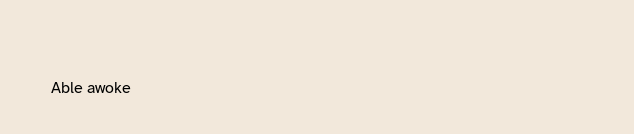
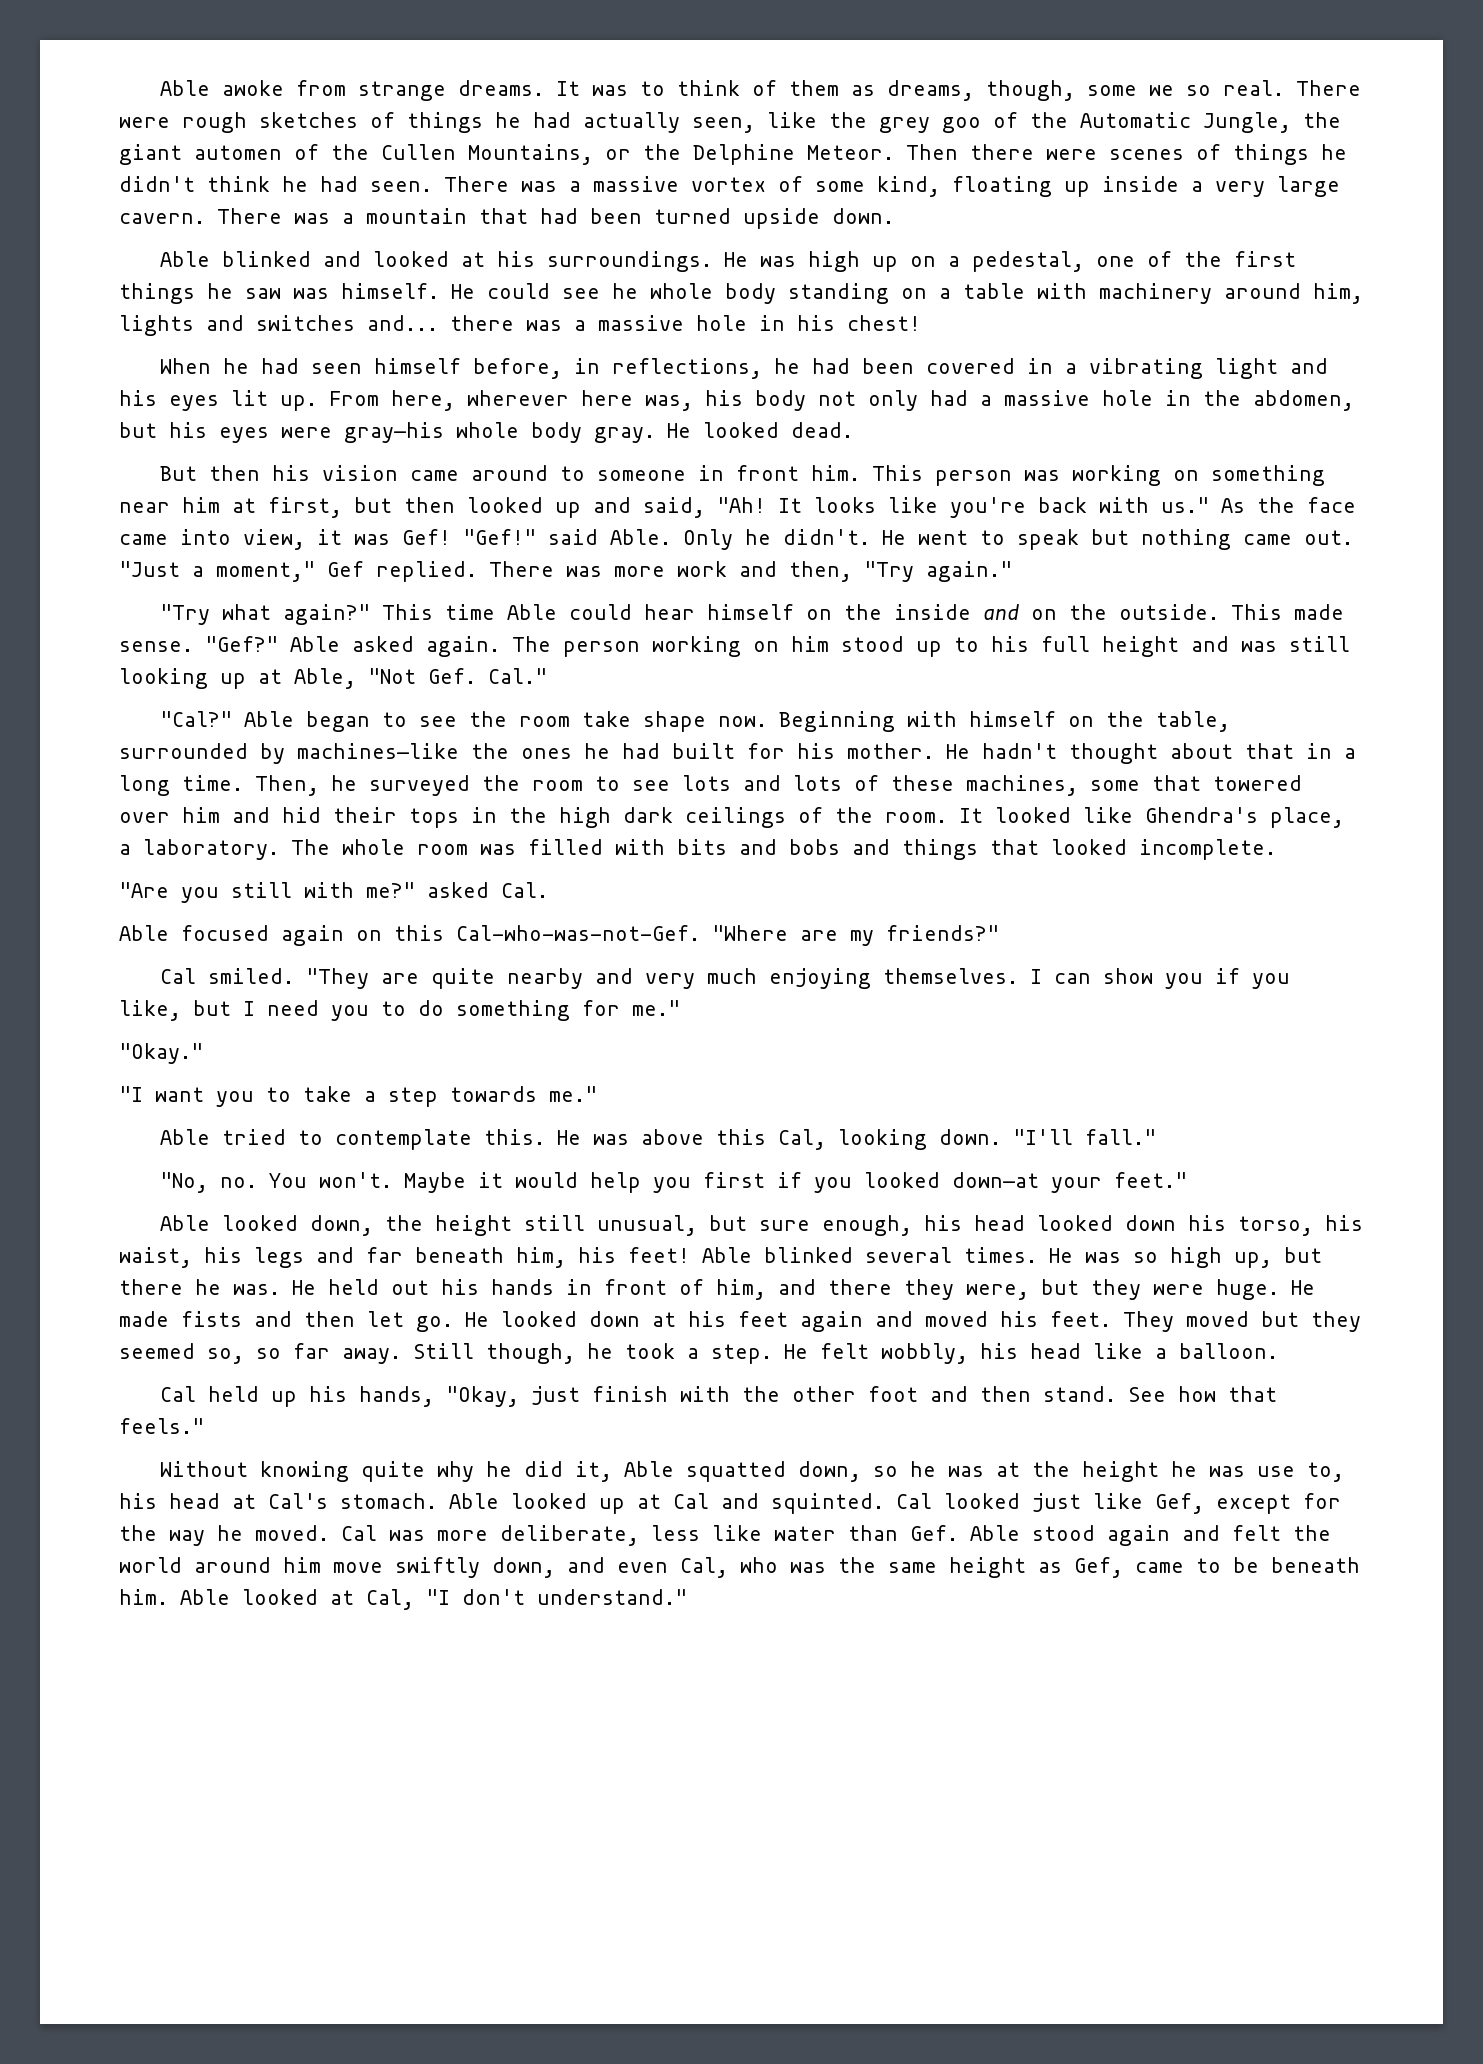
- Able awoke
+ Able awoke from strange dreams. It was to think of them as dreams, though, some we so real. There were rough sketches of things he had actually seen, like the grey goo of the Automatic Jungle, the giant automen of the Cullen Mountains, or the Delphine Meteor. Then there were scenes of things he didn't think he had seen. There was a massive vortex of some kind, floating up inside a very large cavern. There was a mountain that had been turned upside down.
+ Able blinked and looked at his surroundings. He was high up on a pedestal, one of the first things he saw was himself. He could see he whole body standing on a table with machinery around him, lights and switches and... there was a massive hole in his chest!
+ When he had seen himself before, in reflections, he had been covered in a vibrating light and his eyes lit up. From here, wherever here was, his body not only had a massive hole in the abdomen, but his eyes were gray—his whole body gray. He looked dead.
+ But then his vision came around to someone in front him. This person was working on something near him at first, but then looked up and said, "Ah! It looks like you're back with us." As the face came into view, it was Gef! "Gef!" said Able. Only he didn't. He went to speak but nothing came out. "Just a moment," Gef replied. There was more work and then, "Try again."
+ "Try what again?" This time Able could hear himself on the inside and on the outside. This made sense. "Gef?" Able asked again. The person working on him stood up to his full height and was still looking up at Able, "Not Gef. Cal."
+ "Cal?" Able began to see the room take shape now. Beginning with himself on the table, surrounded by machines—like the ones he had built for his mother. He hadn't thought about that in a long time. Then, he surveyed the room to see lots and lots of these machines, some that towered over him and hid their tops in the high dark ceilings of the room. It looked like Ghendra's place, a laboratory. The whole room was filled with bits and bobs and things that looked incomplete.
+ "Are you still with me?" asked Cal.
+ Able focused again on this Cal-who-was-not-Gef. "Where are my friends?"
+ Cal smiled. "They are quite nearby and very much enjoying themselves. I can show you if you like, but I need you to do something for me."
+ "Okay."
+ "I want you to take a step towards me."
+ Able tried to contemplate this. He was above this Cal, looking down. "I'll fall."
+ "No, no. You won't. Maybe it would help you first if you looked down—at your feet."
+ Able looked down, the height still unusual, but sure enough, his head looked down his torso, his waist, his legs and far beneath him, his feet! Able blinked several times. He was so high up, but there he was. He held out his hands in front of him, and there they were, but they were huge. He made fists and then let go. He looked down at his feet again and moved his feet. They moved but they seemed so, so far away. Still though, he took a step. He felt wobbly, his head like a balloon.
+ Cal held up his hands, "Okay, just finish with the other foot and then stand. See how that feels."
+ Without knowing quite why he did it, Able squatted down, so he was at the height he was use to, his head at Cal's stomach. Able looked up at Cal and squinted. Cal looked just like Gef, except for the way he moved. Cal was more deliberate, less like water than Gef. Able stood again and felt the world around him move swiftly down, and even Cal, who was the same height as Gef, came to be beneath him. Able looked at Cal, "I don't understand."

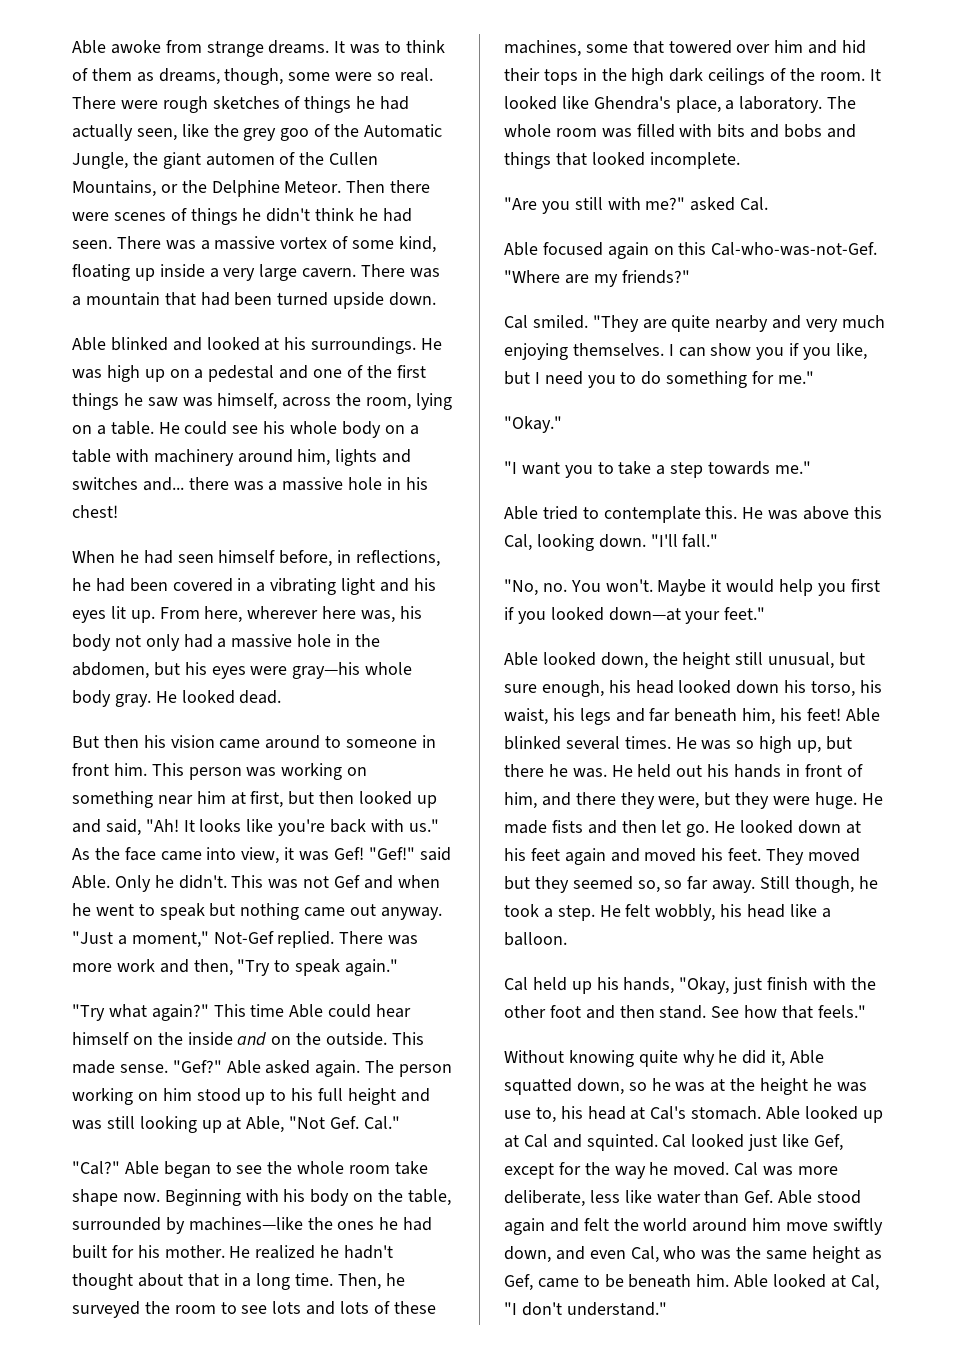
- It was to think of them as dreams, though, some we so real.
+ It was to think of them as dreams, though, some were so real.
- He was high up on a pedestal, one of the first things he saw was himself.
+ He was high up on a pedestal and one of the first things he saw was himself, across the room, lying on a table.
- He could see he whole body standing on a table with machinery around him, lights and switches and... there was a massive hole in his chest!
+ He could see his whole body on a table with machinery around him, lights and switches and... there was a massive hole in his chest!
- He went to speak but nothing came out.
+ This was not Gef and when he went to speak but nothing came out anyway.
- "Just a moment," Gef replied.
+ "Just a moment," Not-Gef replied.
- There was more work and then, "Try again."
+ There was more work and then, "Try to speak again."
- Able began to see the room take shape now.
+ Able began to see the whole room take shape now.
- Beginning with himself on the table, surrounded by machines—like the ones he had built for his mother.
+ Beginning with his body on the table, surrounded by machines—like the ones he had built for his mother.
- He hadn't thought about that in a long time.
+ He realized he hadn't thought about that in a long time.

